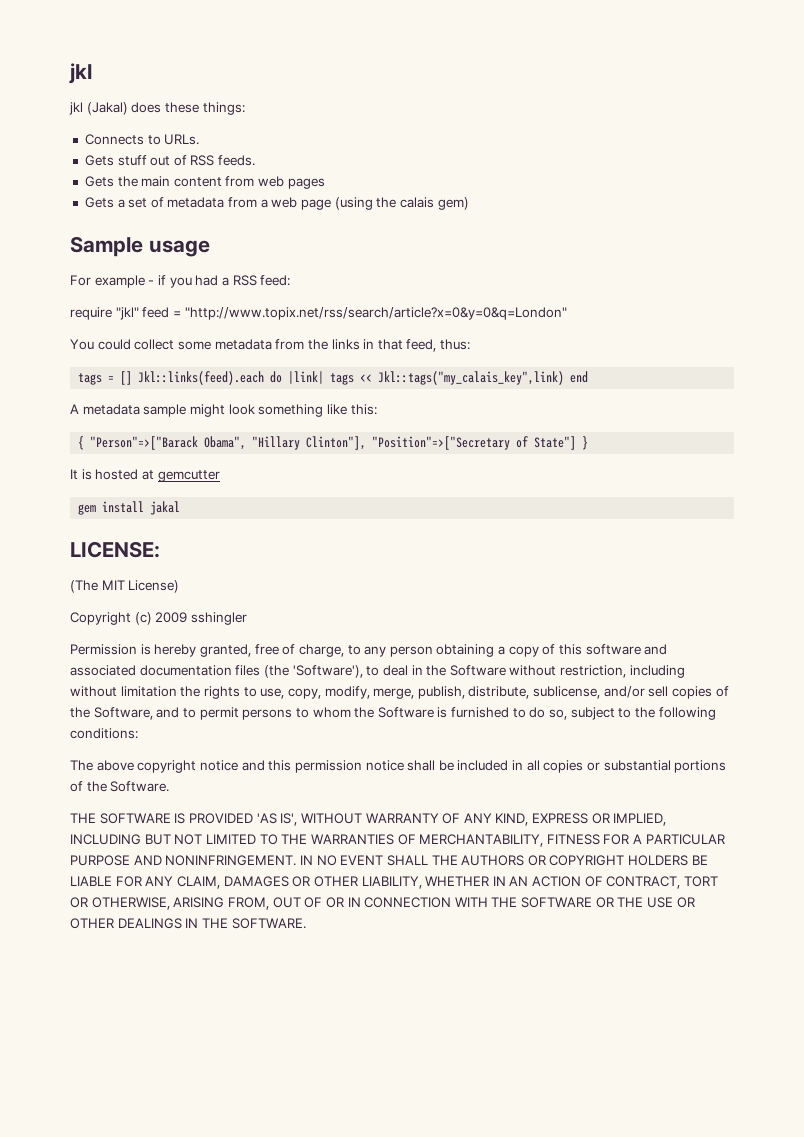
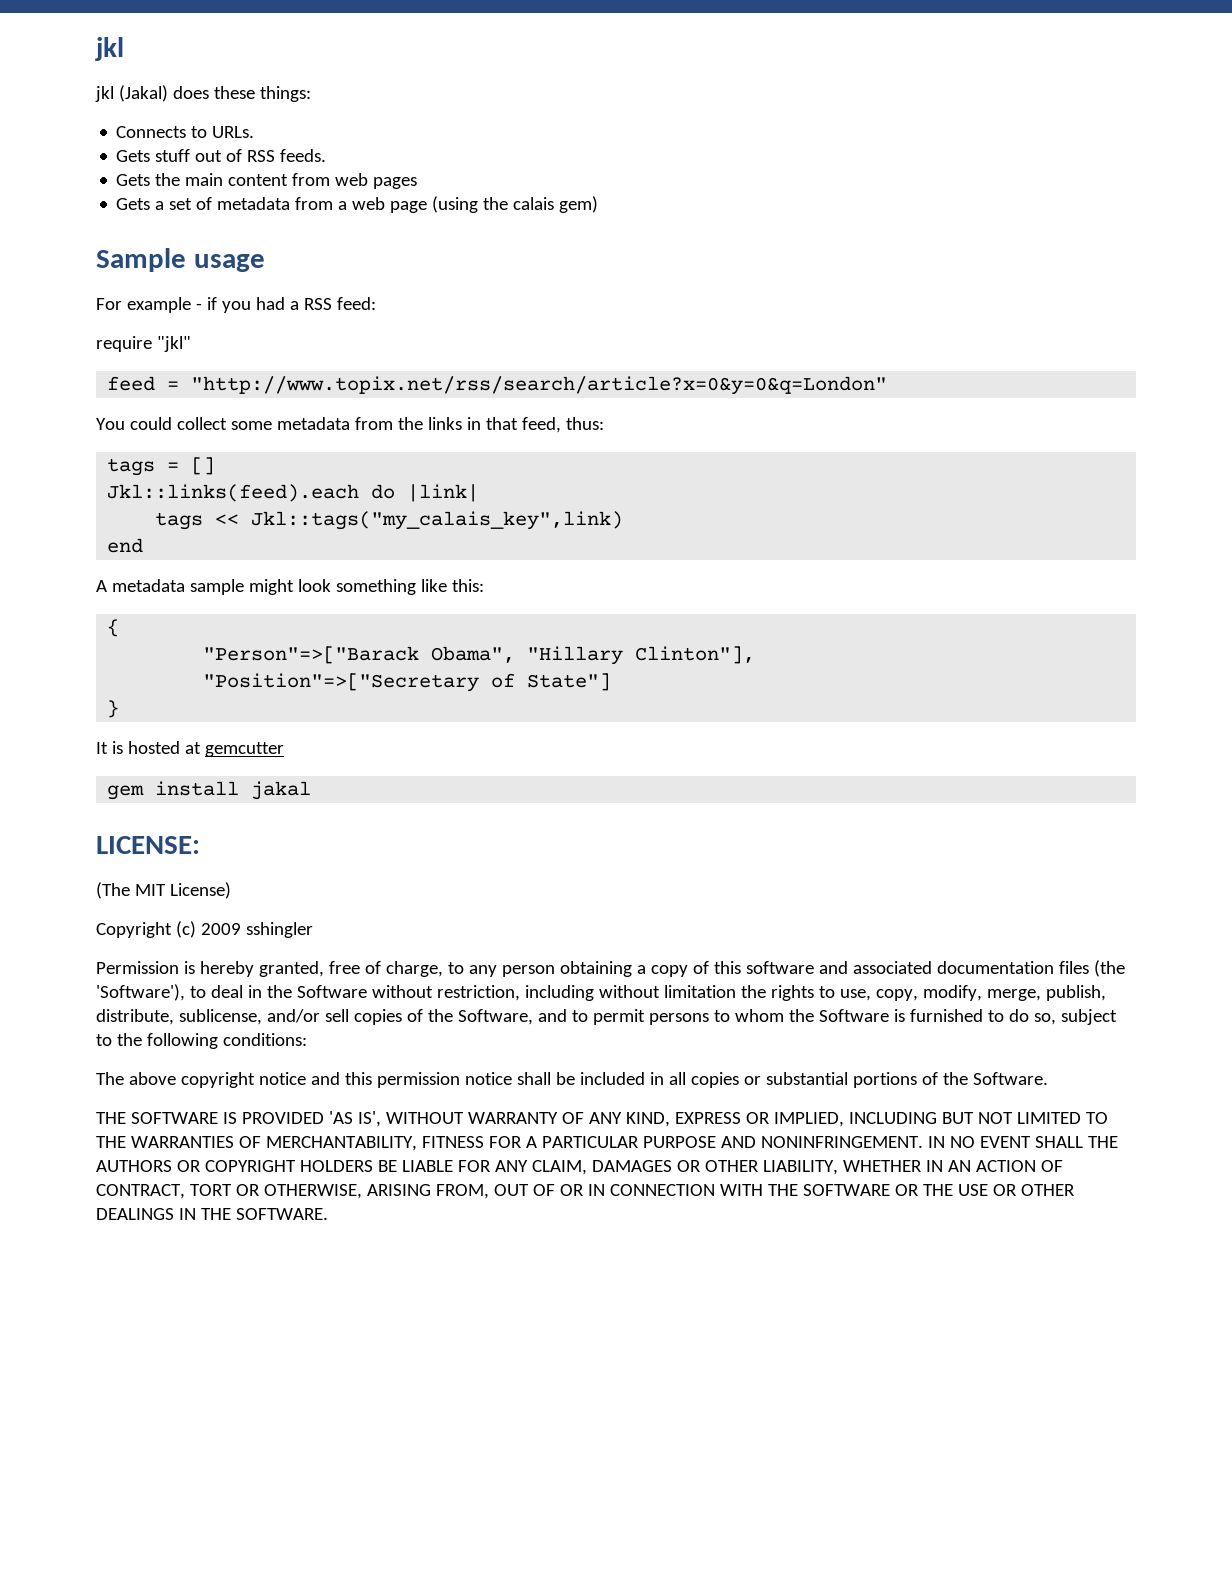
- require "jkl" feed = "http://www.topix.net/rss/search/article?x=0&y=0&q=London"
+ require "jkl"
+ feed = "http://www.topix.net/rss/search/article?x=0&y=0&q=London"
- tags = [] Jkl::links(feed).each do |link| tags << Jkl::tags("my_calais_key",link) end
+ tags = []
+ Jkl::links(feed).each do |link|
+ tags << Jkl::tags("my_calais_key",link)
+ end
- { "Person"=>["Barack Obama", "Hillary Clinton"], "Position"=>["Secretary of State"] }
+ {
+ "Person"=>["Barack Obama", "Hillary Clinton"],
+ "Position"=>["Secretary of State"]
+ }

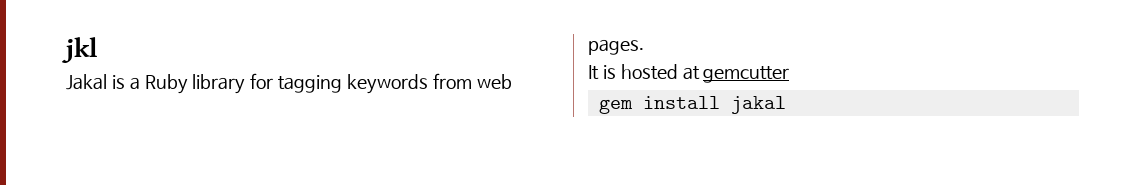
- jkl (Jakal) does these things:
- Connects to URLs.
- Gets stuff out of RSS feeds.
- Gets the main content from web pages
- Gets a set of metadata from a web page (using the calais gem)
- Sample usage
- For example - if you had a RSS feed:
- require "jkl"
- feed = "http://www.topix.net/rss/search/article?x=0&y=0&q=London"
- You could collect some metadata from the links in that feed, thus:
- tags = []
- Jkl::links(feed).each do |link|
- tags << Jkl::tags("my_calais_key",link)
- end
- A metadata sample might look something like this:
- {
- "Person"=>["Barack Obama", "Hillary Clinton"],
- "Position"=>["Secretary of State"]
- }
+ Jakal is a Ruby library for tagging keywords from web pages.
- LICENSE:
- (The MIT License)
- Copyright (c) 2009 sshingler
- Permission is hereby granted, free of charge, to any person obtaining a copy of this software and associated documentation files (the 'Software'), to deal in the Software without restriction, including without limitation the rights to use, copy, modify, merge, publish, distribute, sublicense, and/or sell copies of the Software, and to permit persons to whom the Software is furnished to do so, subject to the following conditions:
- The above copyright notice and this permission notice shall be included in all copies or substantial portions of the Software.
- THE SOFTWARE IS PROVIDED 'AS IS', WITHOUT WARRANTY OF ANY KIND, EXPRESS OR IMPLIED, INCLUDING BUT NOT LIMITED TO THE WARRANTIES OF MERCHANTABILITY, FITNESS FOR A PARTICULAR PURPOSE AND NONINFRINGEMENT. IN NO EVENT SHALL THE AUTHORS OR COPYRIGHT HOLDERS BE LIABLE FOR ANY CLAIM, DAMAGES OR OTHER LIABILITY, WHETHER IN AN ACTION OF CONTRACT, TORT OR OTHERWISE, ARISING FROM, OUT OF OR IN CONNECTION WITH THE SOFTWARE OR THE USE OR OTHER DEALINGS IN THE SOFTWARE.

